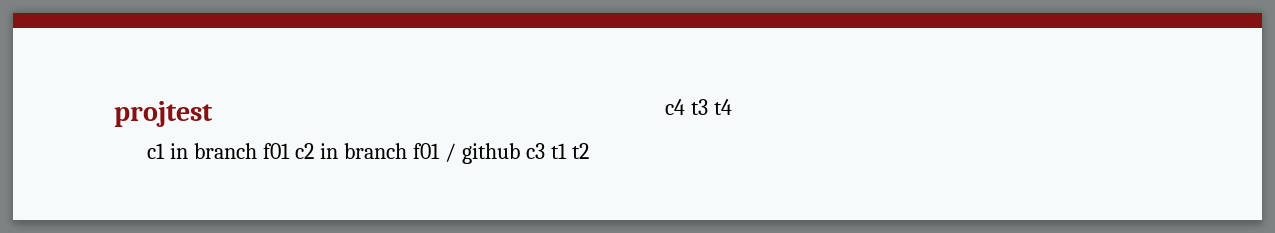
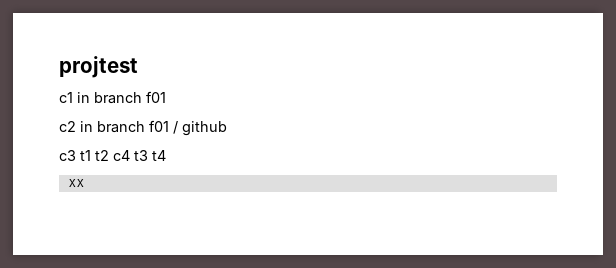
- c1 in branch f01 c2 in branch f01 / github c3 t1 t2 c4 t3 t4
+ c1 in branch f01
+ c2 in branch f01 / github
+ c3 t1 t2 c4 t3 t4
+ xx

